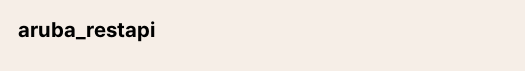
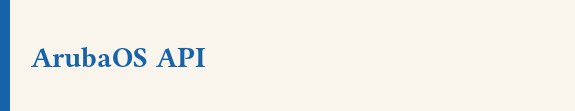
- aruba_restapi
+ ArubaOS API

